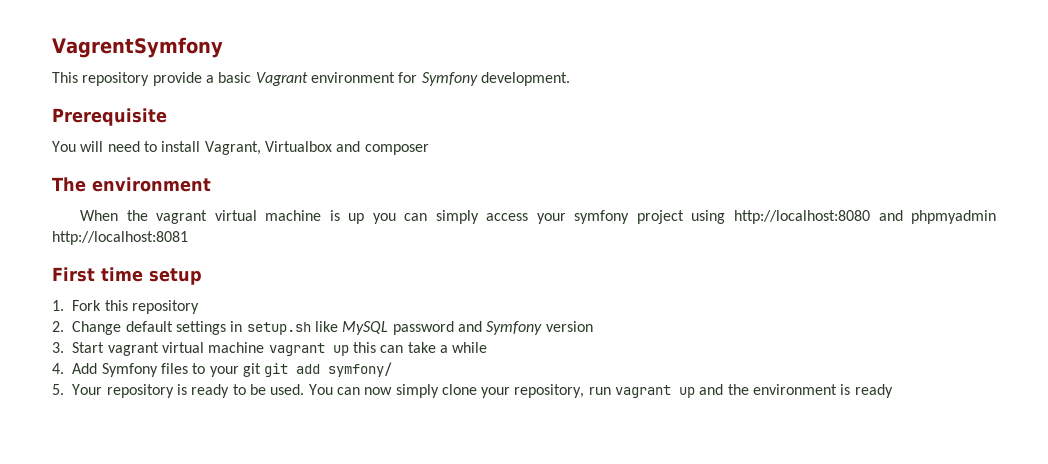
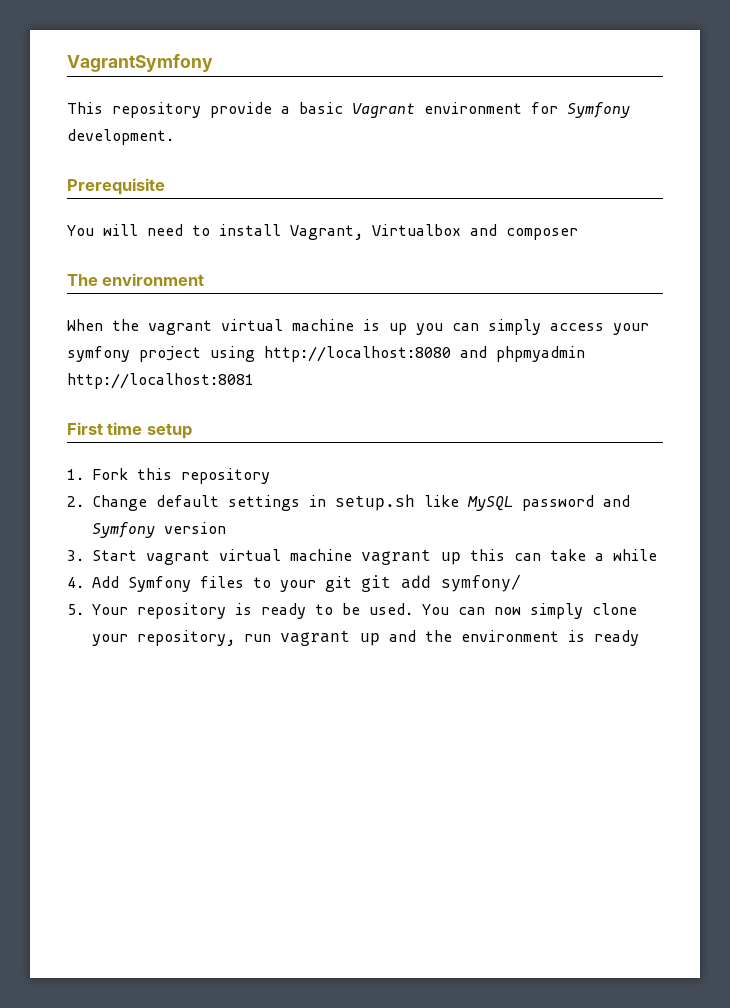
- VagrentSymfony
+ VagrantSymfony

